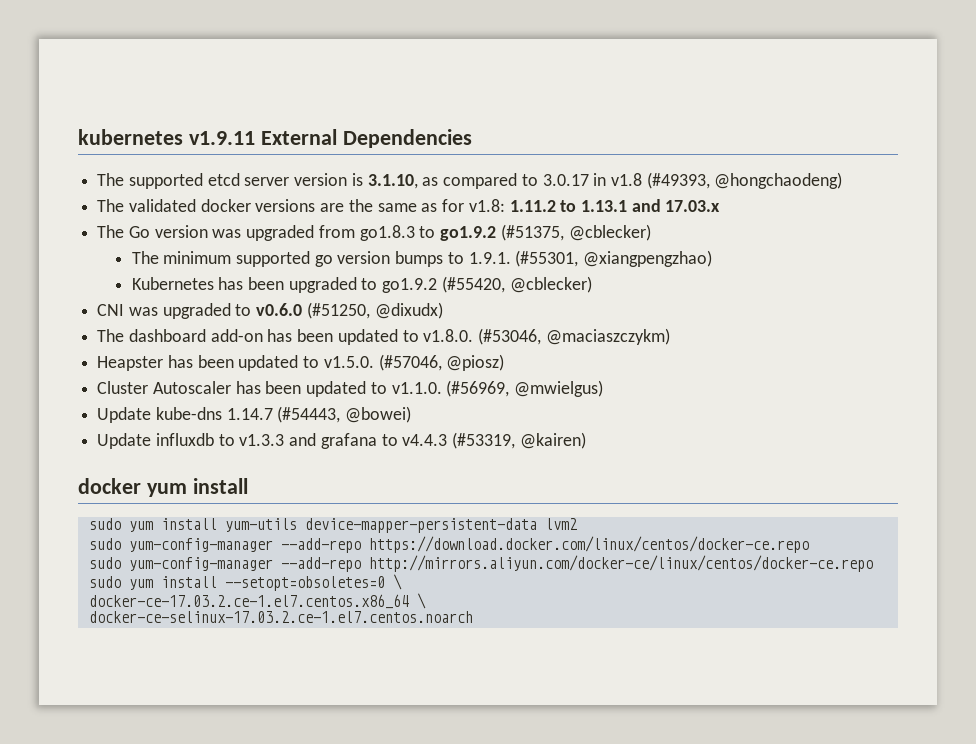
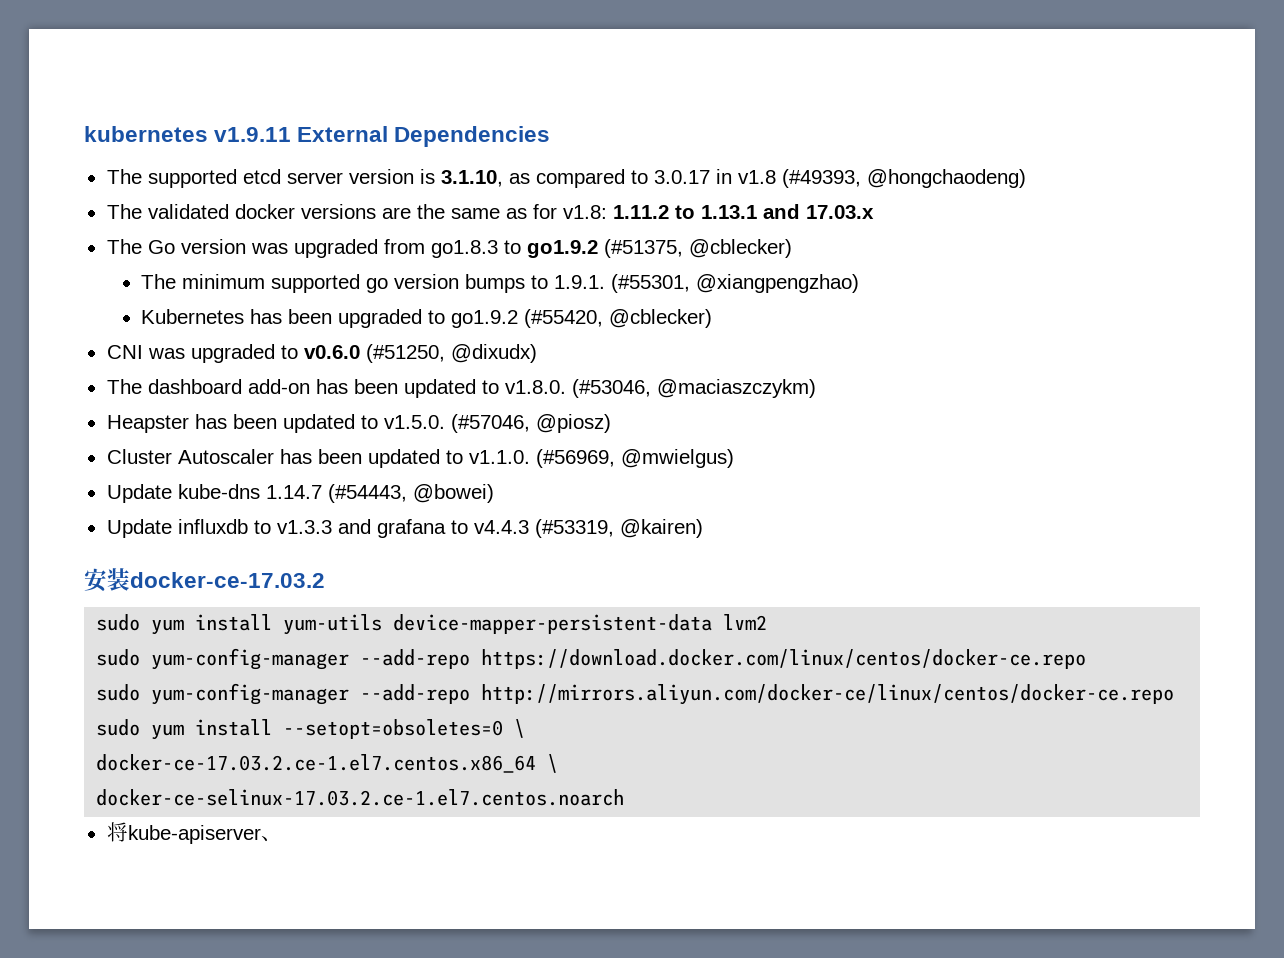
- docker yum install
+ 安装docker-ce-17.03.2
+ 将kube-apiserver、

